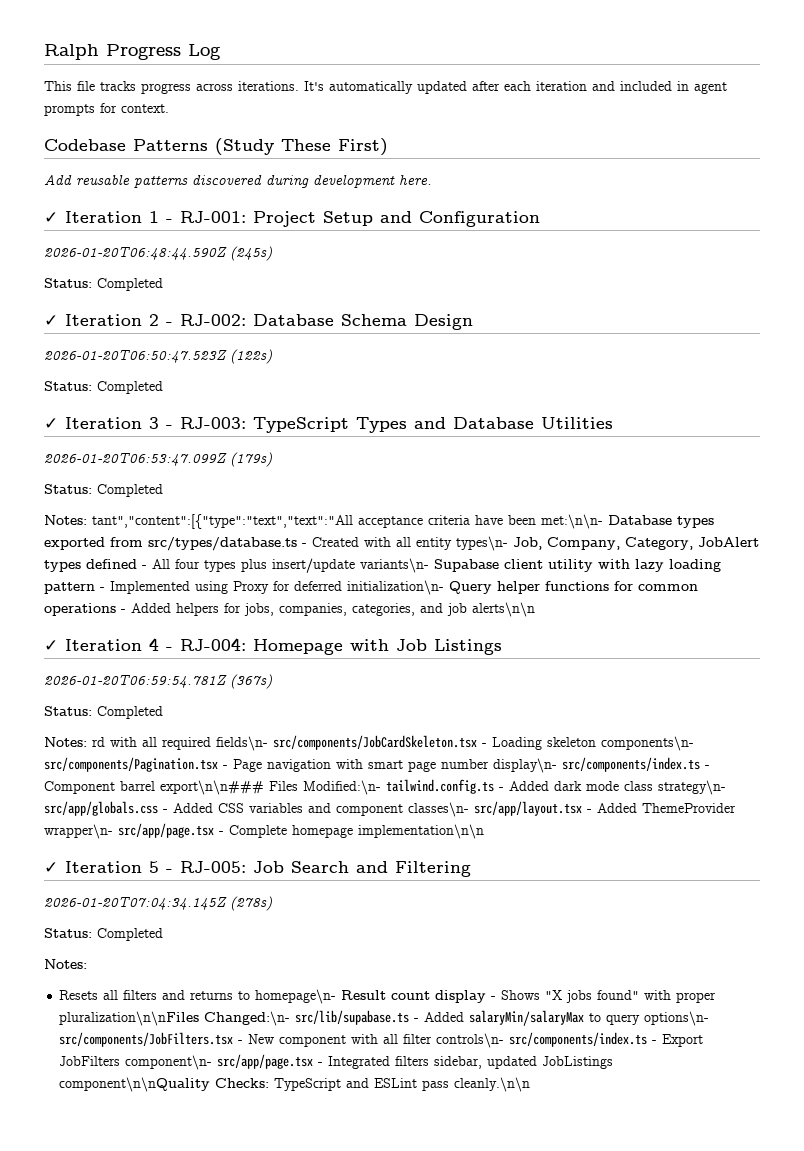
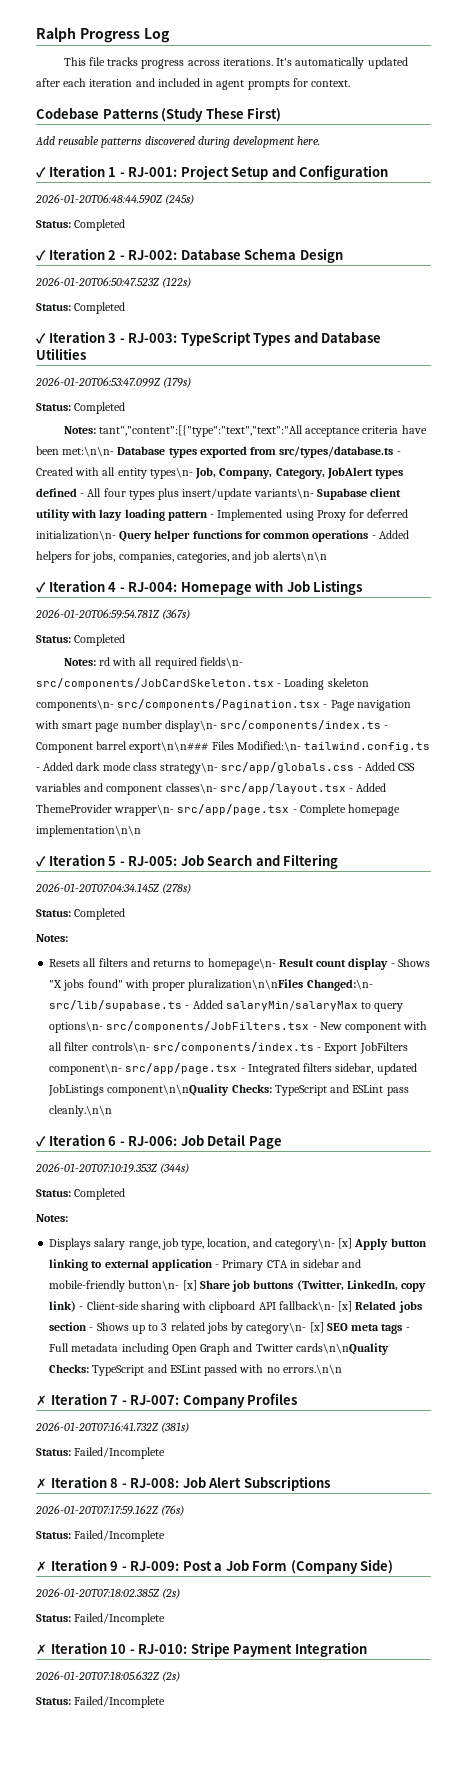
+ ✓ Iteration 6 - RJ-006: Job Detail Page
+ 2026-01-20T07:10:19.353Z (344s)
+ Status: Completed
+ Notes:
+ Displays salary range, job type, location, and category\n- [x] Apply button linking to external application - Primary CTA in sidebar and mobile-friendly button\n- [x] Share job buttons (Twitter, LinkedIn, copy link) - Client-side sharing with clipboard API fallback\n- [x] Related jobs section - Shows up to 3 related jobs by category\n- [x] SEO meta tags - Full metadata including Open Graph and Twitter cards\n\nQuality Checks: TypeScript and ESLint passed with no errors.\n\n
+ ✗ Iteration 7 - RJ-007: Company Profiles
+ 2026-01-20T07:16:41.732Z (381s)
+ Status: Failed/Incomplete
+ ✗ Iteration 8 - RJ-008: Job Alert Subscriptions
+ 2026-01-20T07:17:59.162Z (76s)
+ Status: Failed/Incomplete
+ ✗ Iteration 9 - RJ-009: Post a Job Form (Company Side)
+ 2026-01-20T07:18:02.385Z (2s)
+ Status: Failed/Incomplete
+ ✗ Iteration 10 - RJ-010: Stripe Payment Integration
+ 2026-01-20T07:18:05.632Z (2s)
+ Status: Failed/Incomplete

